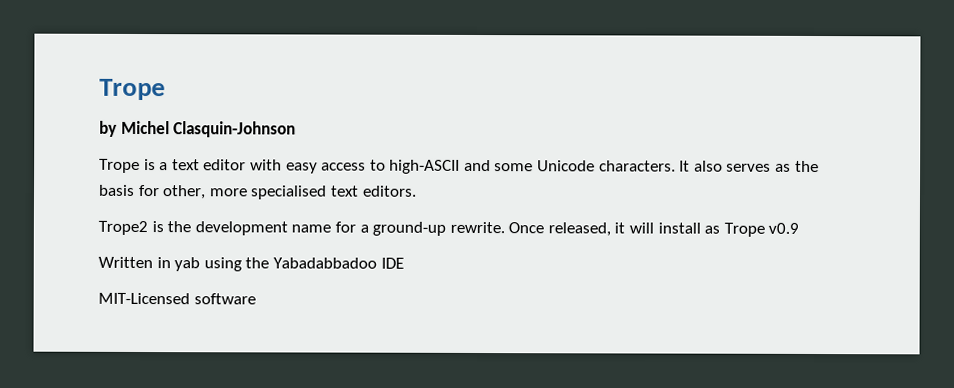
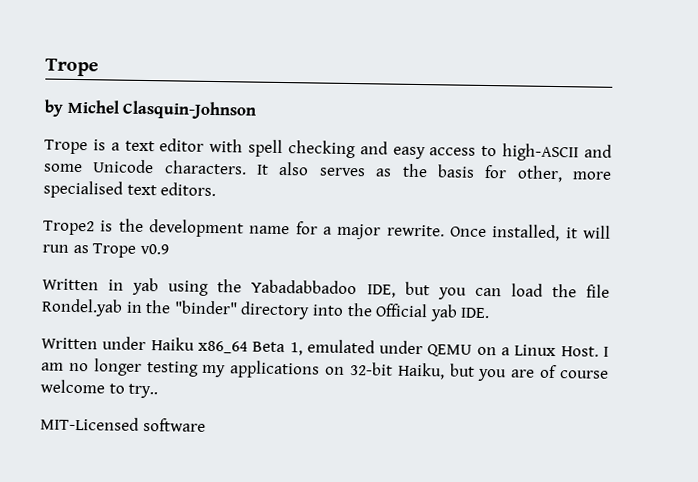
- Trope is a text editor with easy access to high-ASCII and some Unicode characters.
+ Trope is a text editor with spell checking and easy access to high-ASCII and some Unicode characters.
- Trope2 is the development name for a ground-up rewrite.
+ Trope2 is the development name for a major rewrite.
- Once released, it will install as Trope v0.9
+ Once installed, it will run as Trope v0.9
- Written in yab using the Yabadabbadoo IDE
+ Written in yab using the Yabadabbadoo IDE, but you can load the file Rondel.yab in the "binder" directory into the Official yab IDE.
+ Written under Haiku x86_64 Beta 1, emulated under QEMU on a Linux Host. I am no longer testing my applications on 32-bit Haiku, but you are of course welcome to try..

